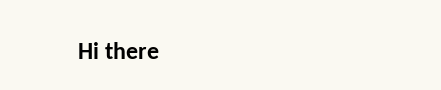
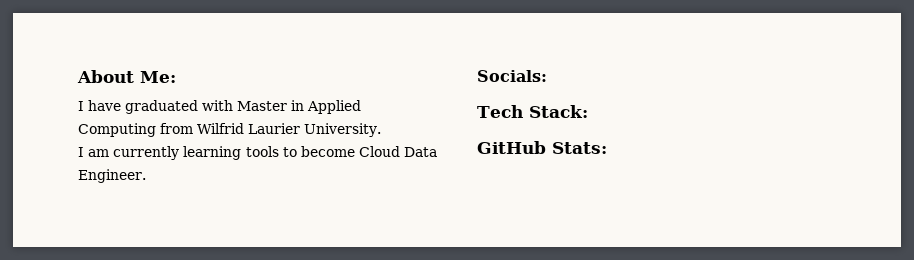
- Hi there
+ About Me:
+ I have graduated with Master in Applied Computing from Wilfrid Laurier University.
+ I am currently learning tools to become Cloud Data Engineer.
+ Socials:
+ Tech Stack:
+ GitHub Stats:

